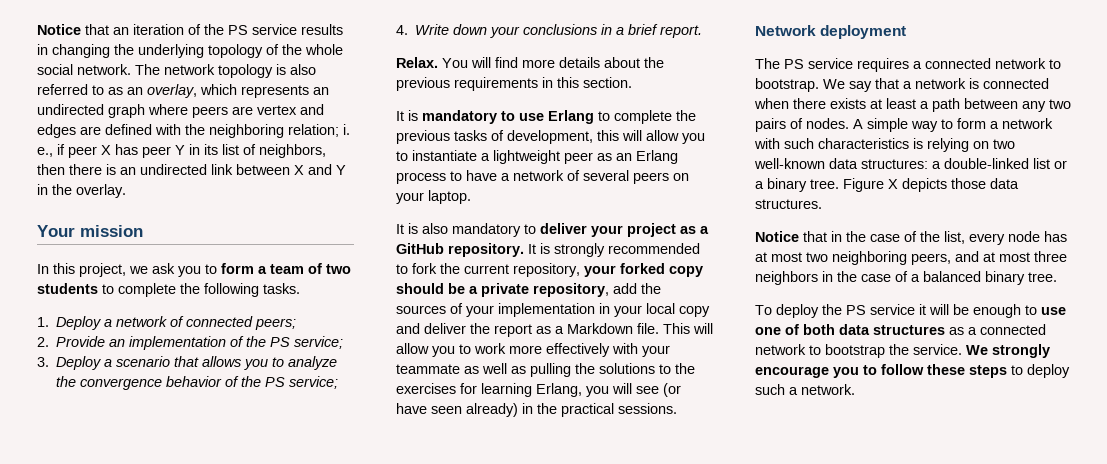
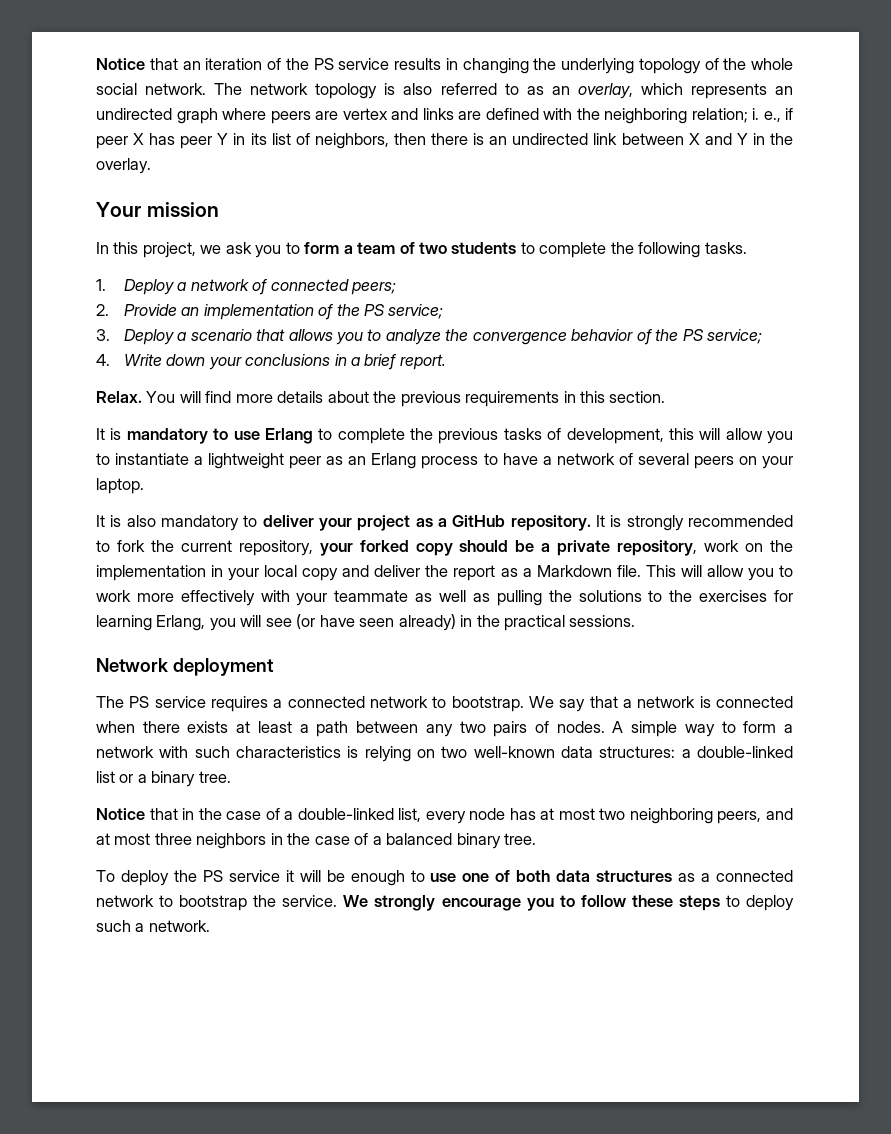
- The network topology is also referred to as an overlay, which represents an undirected graph where peers are vertex and edges are defined with the neighboring relation; i. e., if peer X has peer Y in its list of neighbors, then there is an undirected link between X and Y in the overlay.
+ The network topology is also referred to as an overlay, which represents an undirected graph where peers are vertex and links are defined with the neighboring relation; i. e., if peer X has peer Y in its list of neighbors, then there is an undirected link between X and Y in the overlay.
- It is strongly recommended to fork the current repository, your forked copy should be a private repository, add the sources of your implementation in your local copy and deliver the report as a Markdown file.
+ It is strongly recommended to fork the current repository, your forked copy should be a private repository, work on the implementation in your local copy and deliver the report as a Markdown file.
- Figure X depicts those data structures.
- Notice that in the case of the list, every node has at most two neighboring peers, and at most three neighbors in the case of a balanced binary tree.
+ Notice that in the case of a double-linked list, every node has at most two neighboring peers, and at most three neighbors in the case of a balanced binary tree.

